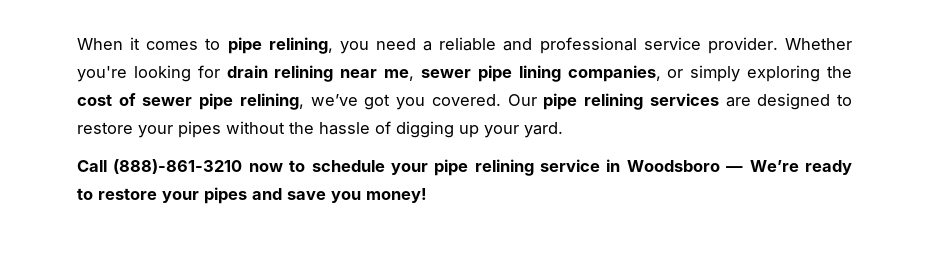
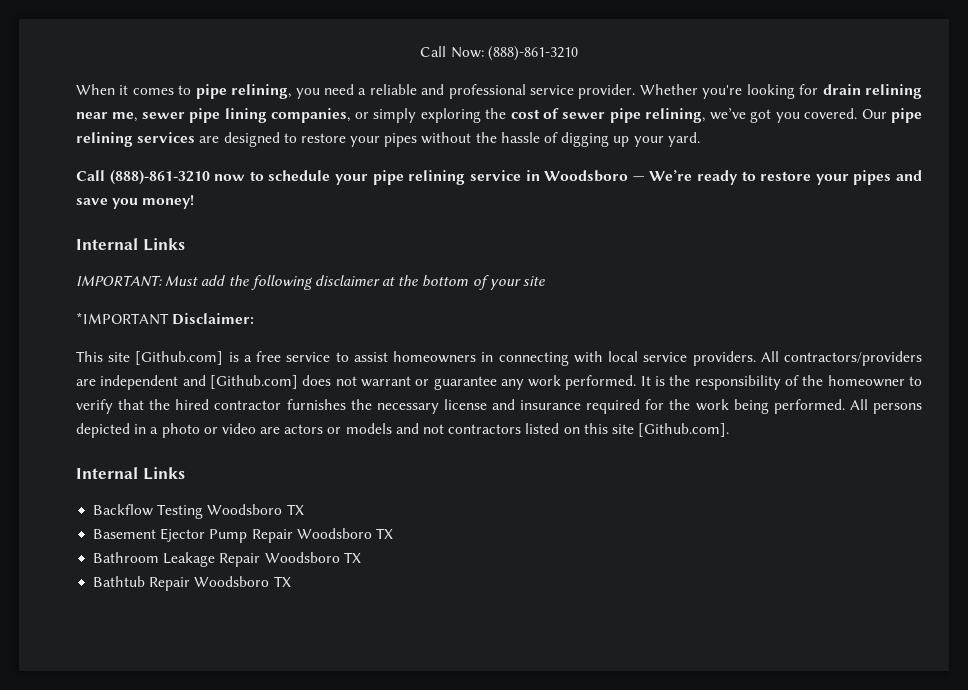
+ Call Now: (888)-861-3210
  Call (888)-861-3210 now to schedule your pipe relining service in Woodsboro — We’re ready to restore your pipes and save you money!
+ Internal Links
+ IMPORTANT: Must add the following disclaimer at the bottom of your site
+ *IMPORTANT Disclaimer:
+ This site [Github.com] is a free service to assist homeowners in connecting with local service providers. All contractors/providers are independent and [Github.com] does not warrant or guarantee any work performed. It is the responsibility of the homeowner to verify that the hired contractor furnishes the necessary license and insurance required for the work being performed. All persons depicted in a photo or video are actors or models and not contractors listed on this site [Github.com].
+ Internal Links
+ Backflow Testing Woodsboro TX
+ Basement Ejector Pump Repair Woodsboro TX
+ Bathroom Leakage Repair Woodsboro TX
+ Bathtub Repair Woodsboro TX

